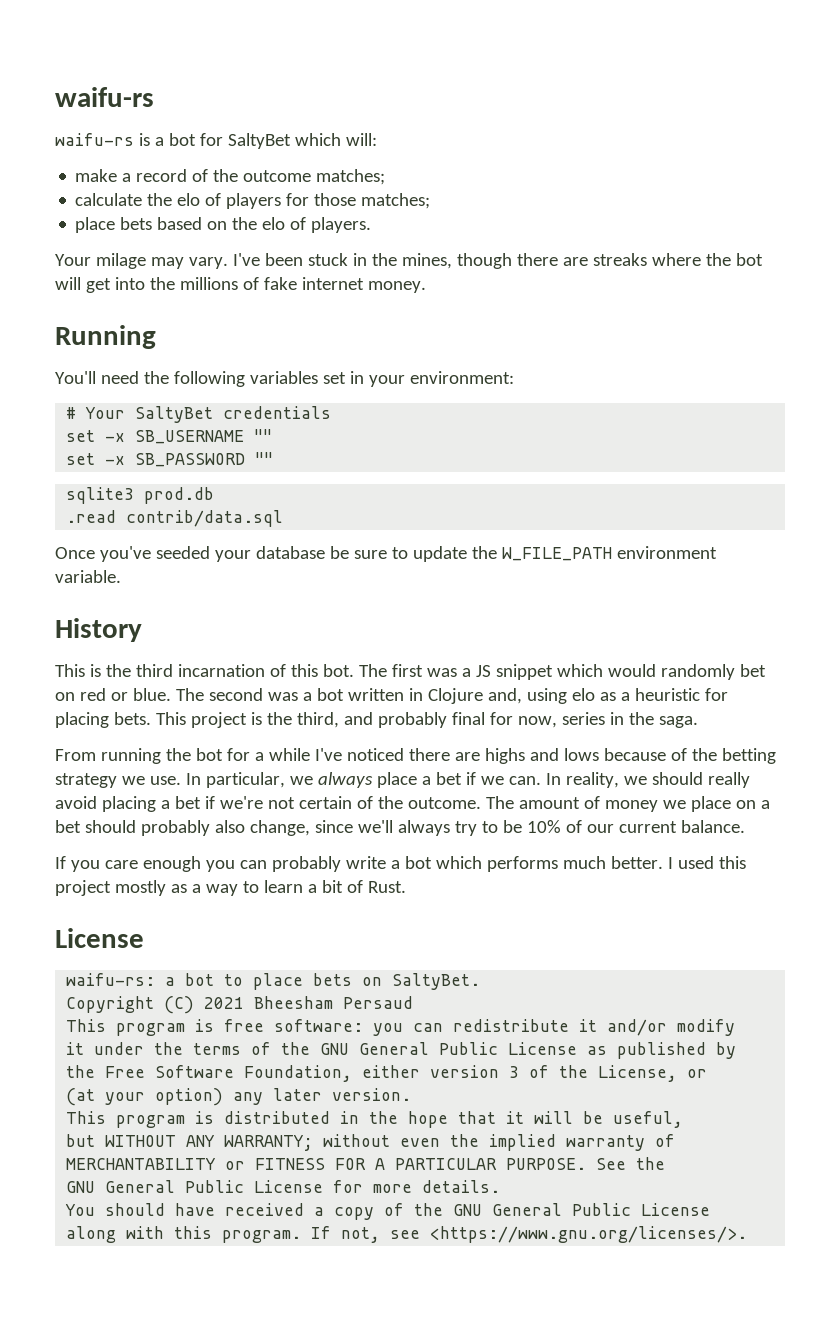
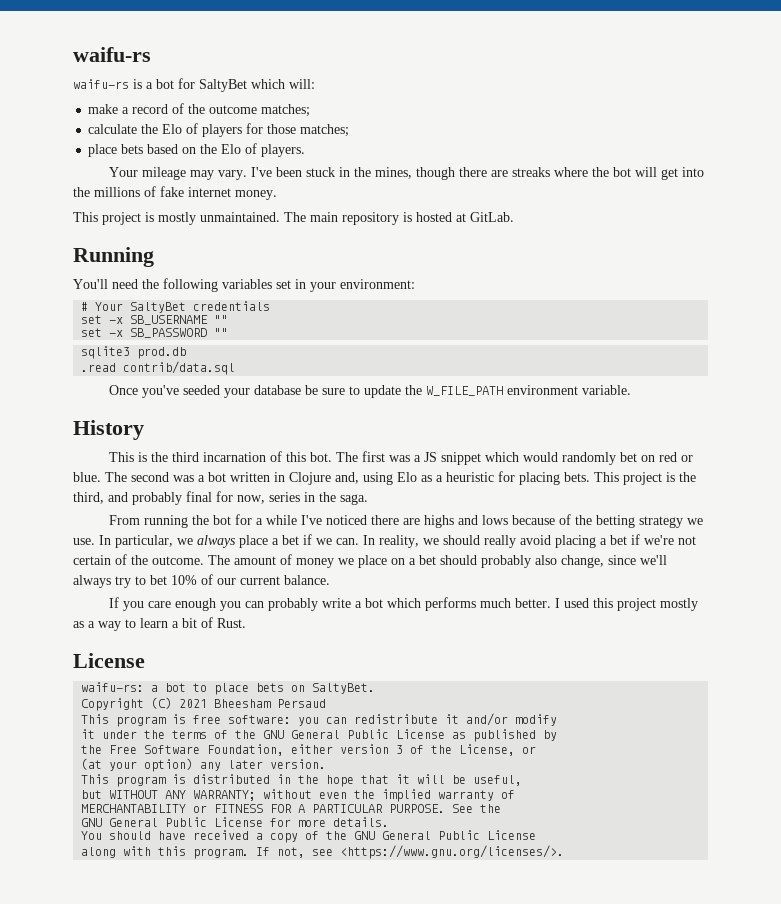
- calculate the elo of players for those matches;
+ calculate the Elo of players for those matches;
- place bets based on the elo of players.
+ place bets based on the Elo of players.
- Your milage may vary.
+ Your mileage may vary.
+ This project is mostly unmaintained. The main repository is hosted at GitLab.
- The second was a bot written in Clojure and, using elo as a heuristic for placing bets.
+ The second was a bot written in Clojure and, using Elo as a heuristic for placing bets.
- The amount of money we place on a bet should probably also change, since we'll always try to be 10% of our current balance.
+ The amount of money we place on a bet should probably also change, since we'll always try to bet 10% of our current balance.

